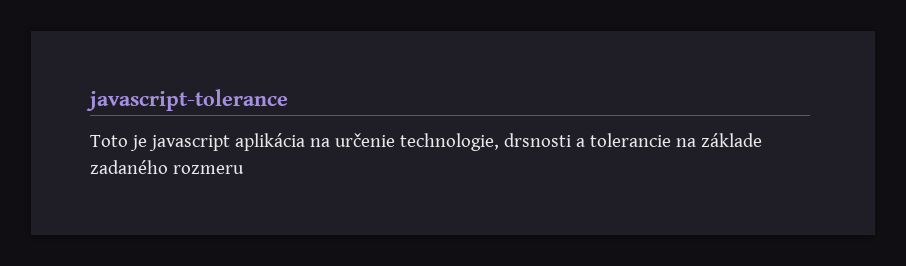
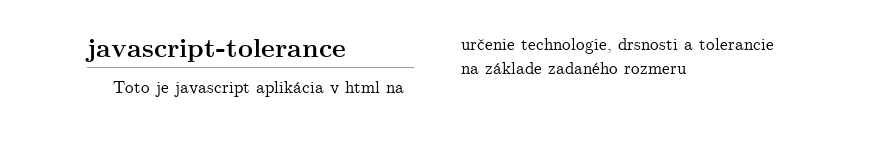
- Toto je javascript aplikácia na určenie technologie, drsnosti a tolerancie na základe zadaného rozmeru
+ Toto je javascript aplikácia v html na určenie technologie, drsnosti a tolerancie na základe zadaného rozmeru

